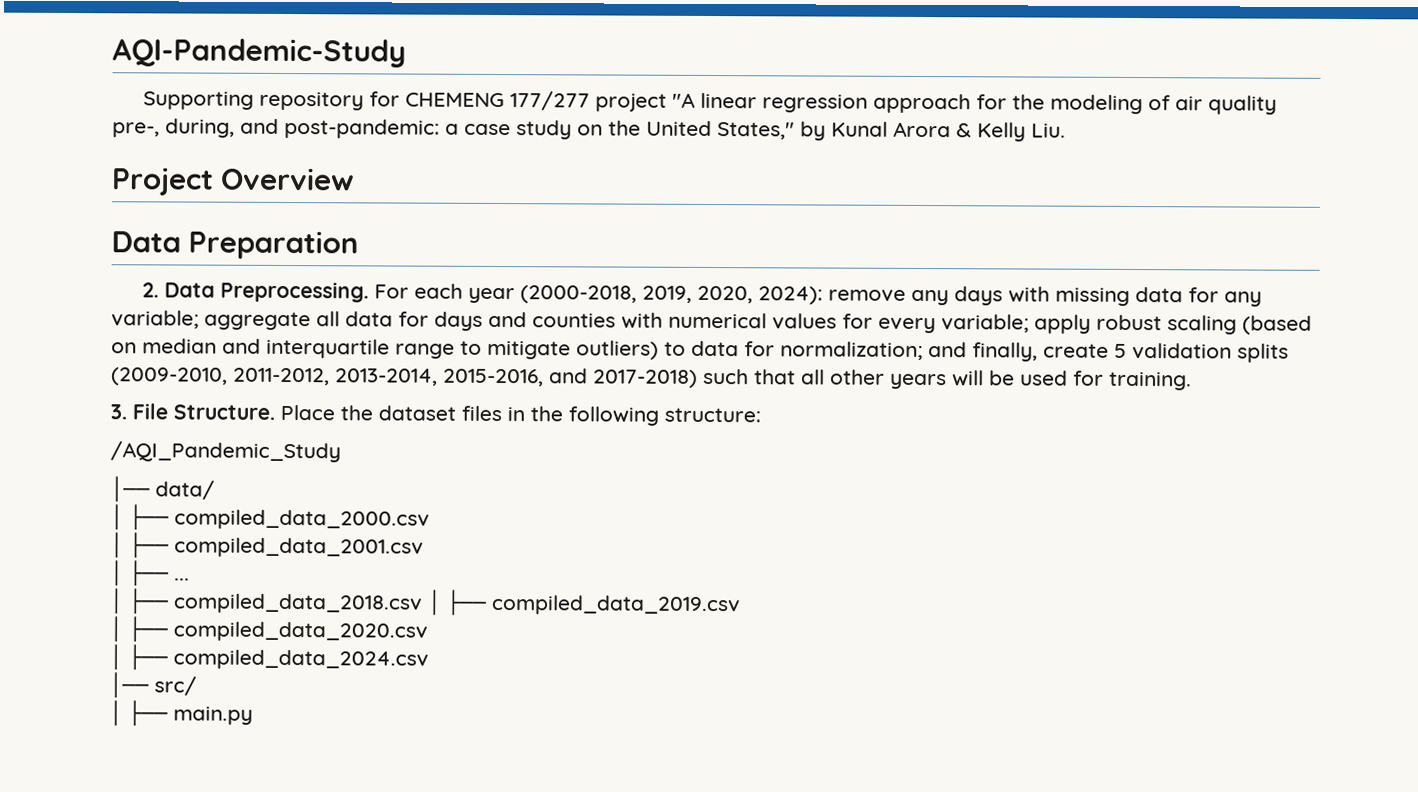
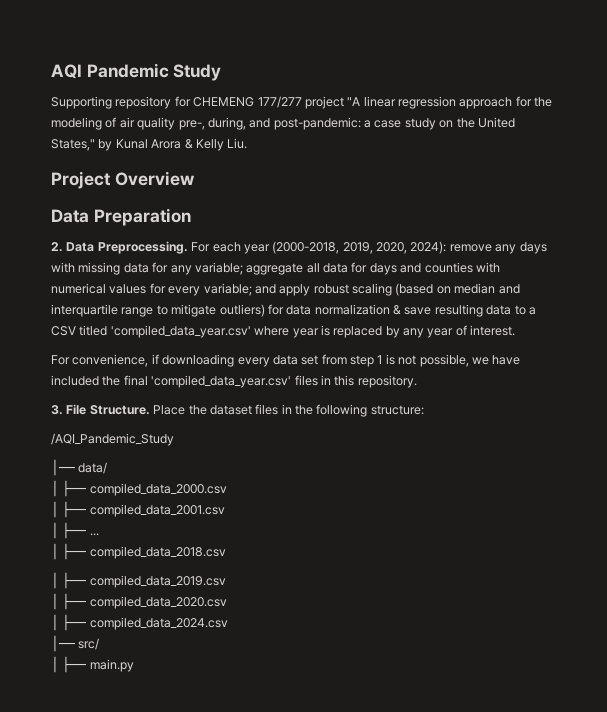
- AQI-Pandemic-Study
+ AQI Pandemic Study
- For each year (2000-2018, 2019, 2020, 2024): remove any days with missing data for any variable; aggregate all data for days and counties with numerical values for every variable; apply robust scaling (based on median and interquartile range to mitigate outliers) to data for normalization; and finally, create 5 validation splits (2009-2010, 2011-2012, 2013-2014, 2015-2016, and 2017-2018) such that all other years will be used for training.
+ For each year (2000-2018, 2019, 2020, 2024): remove any days with missing data for any variable; aggregate all data for days and counties with numerical values for every variable; and apply robust scaling (based on median and interquartile range to mitigate outliers) for data normalization & save resulting data to a CSV titled 'compiled_data_year.csv' where year is replaced by any year of interest.
+ For convenience, if downloading every data set from step 1 is not possible, we have included the final 'compiled_data_year.csv' files in this repository.
- │ ├── compiled_data_2018.csv │ ├── compiled_data_2019.csv
+ │ ├── compiled_data_2018.csv
+ │ ├── compiled_data_2019.csv

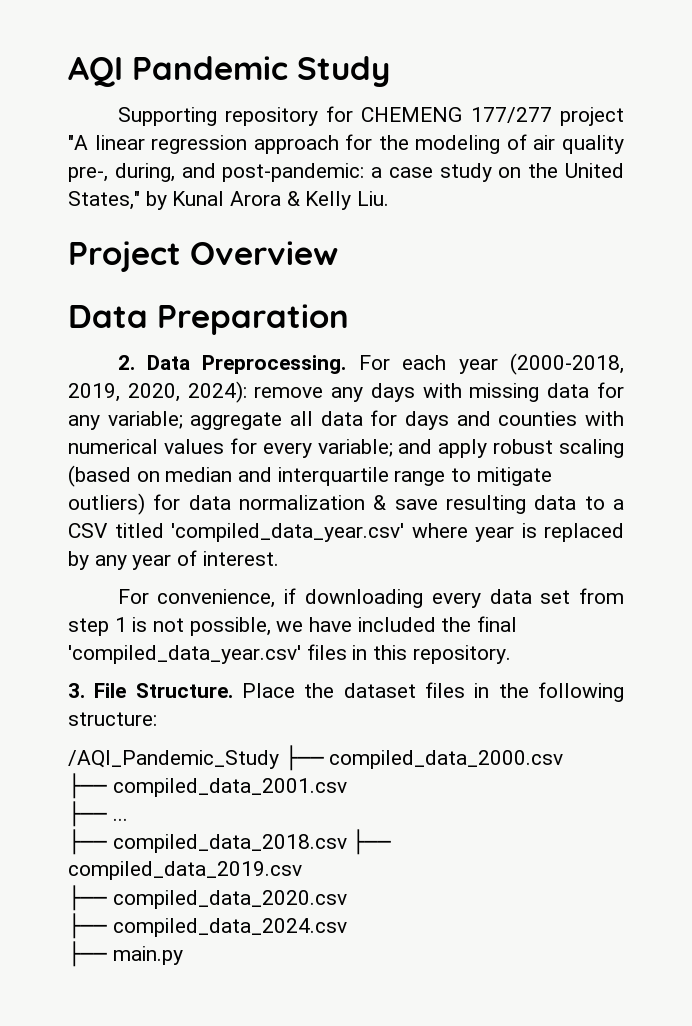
- /AQI_Pandemic_Study
- │── data/
- │ ├── compiled_data_2000.csv
+ /AQI_Pandemic_Study ├── compiled_data_2000.csv
- │ ├── compiled_data_2001.csv
+ ├── compiled_data_2001.csv
- │ ├── ...
+ ├── ...
- │ ├── compiled_data_2018.csv
- │ ├── compiled_data_2019.csv
+ ├── compiled_data_2018.csv ├── compiled_data_2019.csv
- │ ├── compiled_data_2020.csv
+ ├── compiled_data_2020.csv
- │ ├── compiled_data_2024.csv
+ ├── compiled_data_2024.csv
- │── src/
- │ ├── main.py
+ ├── main.py

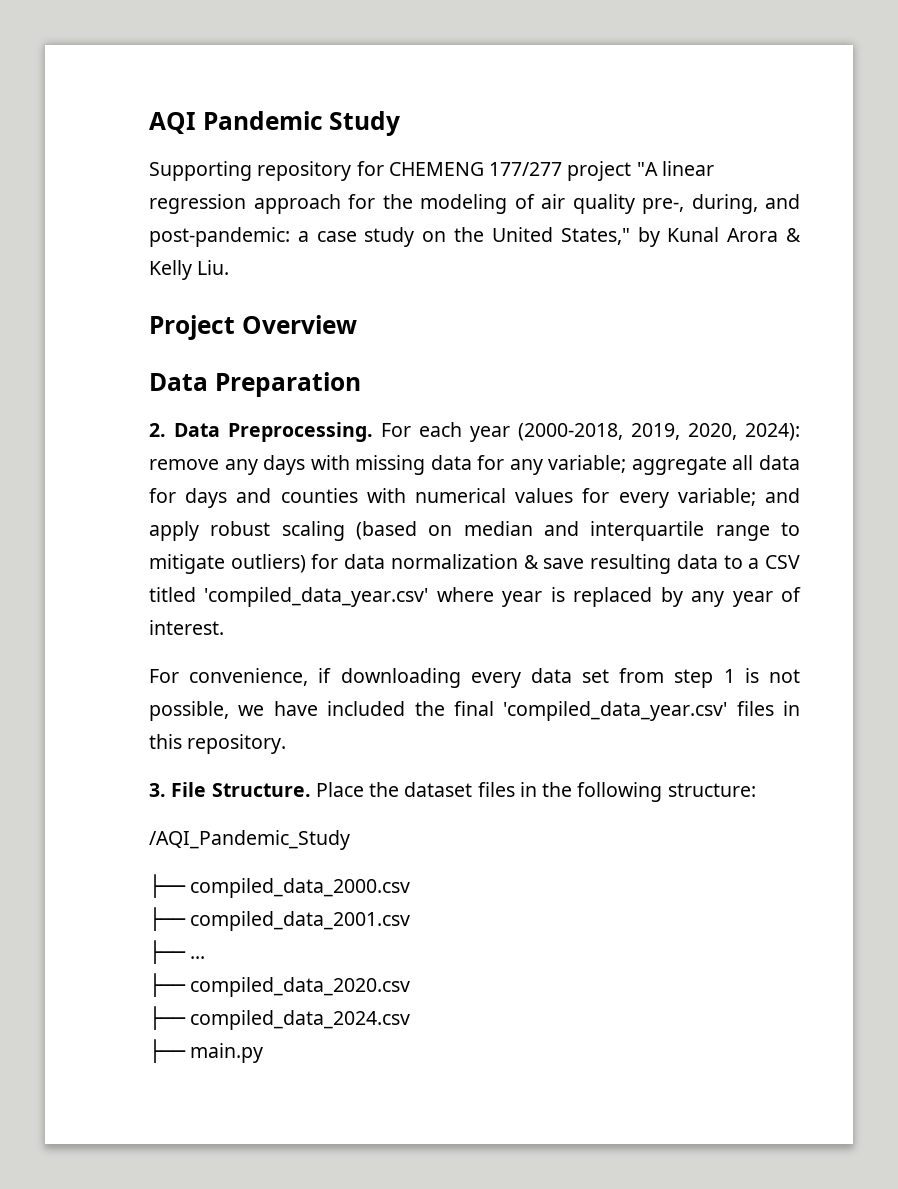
- /AQI_Pandemic_Study ├── compiled_data_2000.csv
+ /AQI_Pandemic_Study
+ ├── compiled_data_2000.csv
- ├── compiled_data_2018.csv ├── compiled_data_2019.csv

